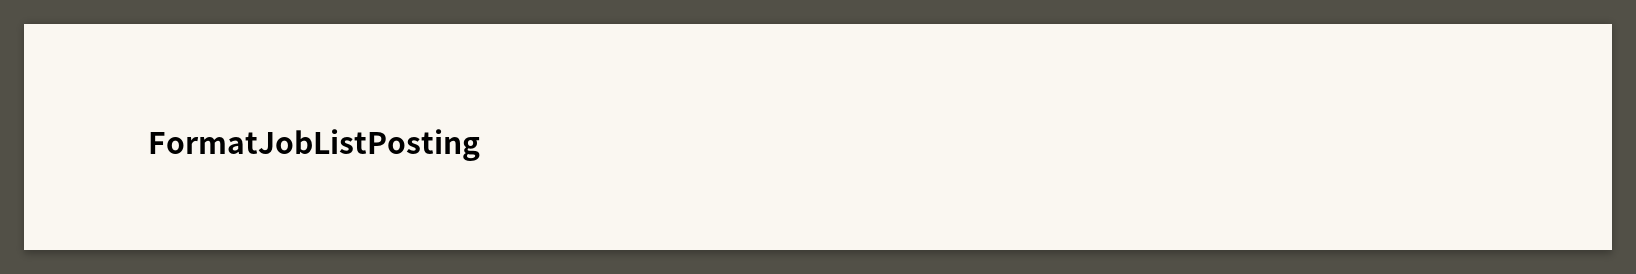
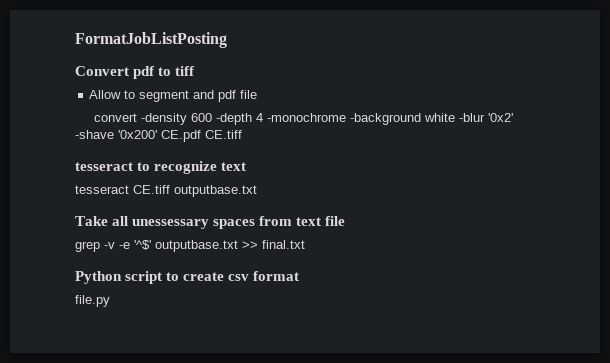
+ Convert pdf to tiff
+ Allow to segment and pdf file
+ convert -density 600 -depth 4 -monochrome -background white -blur '0x2' -shave '0x200' CE.pdf CE.tiff
+ tesseract to recognize text
+ tesseract CE.tiff outputbase.txt
+ Take all unessessary spaces from text file
+ grep -v -e '^$' outputbase.txt >> final.txt
+ Python script to create csv format
+ file.py

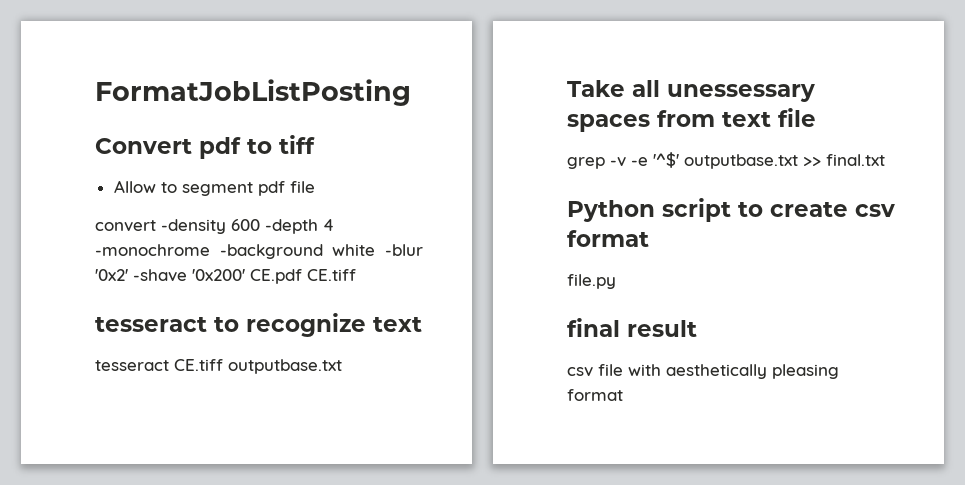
- Allow to segment and pdf file
+ Allow to segment pdf file
+ final result
+ csv file with aesthetically pleasing format

